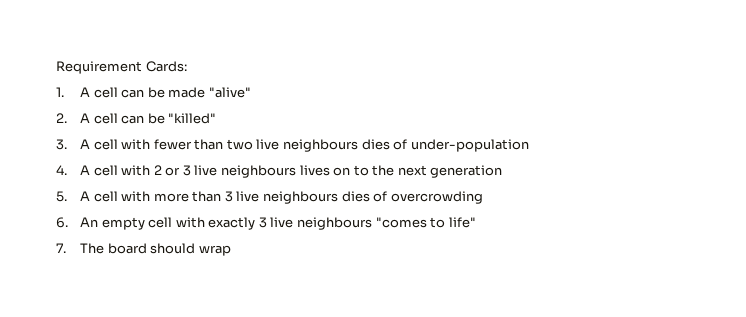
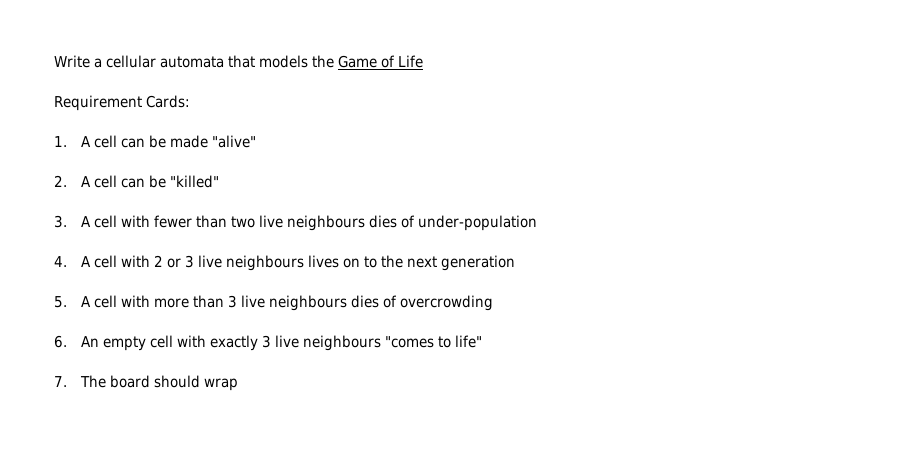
+ Write a cellular automata that models the Game of Life

